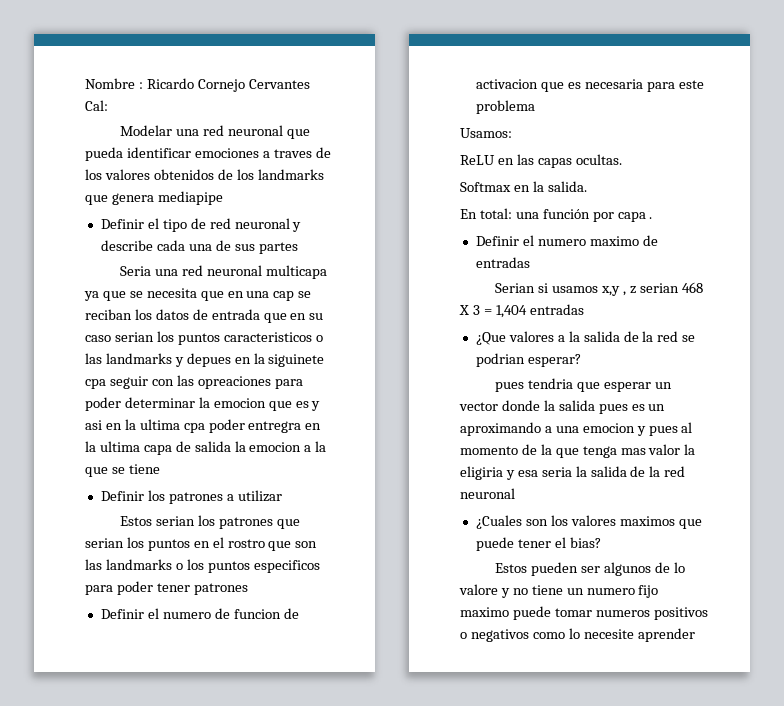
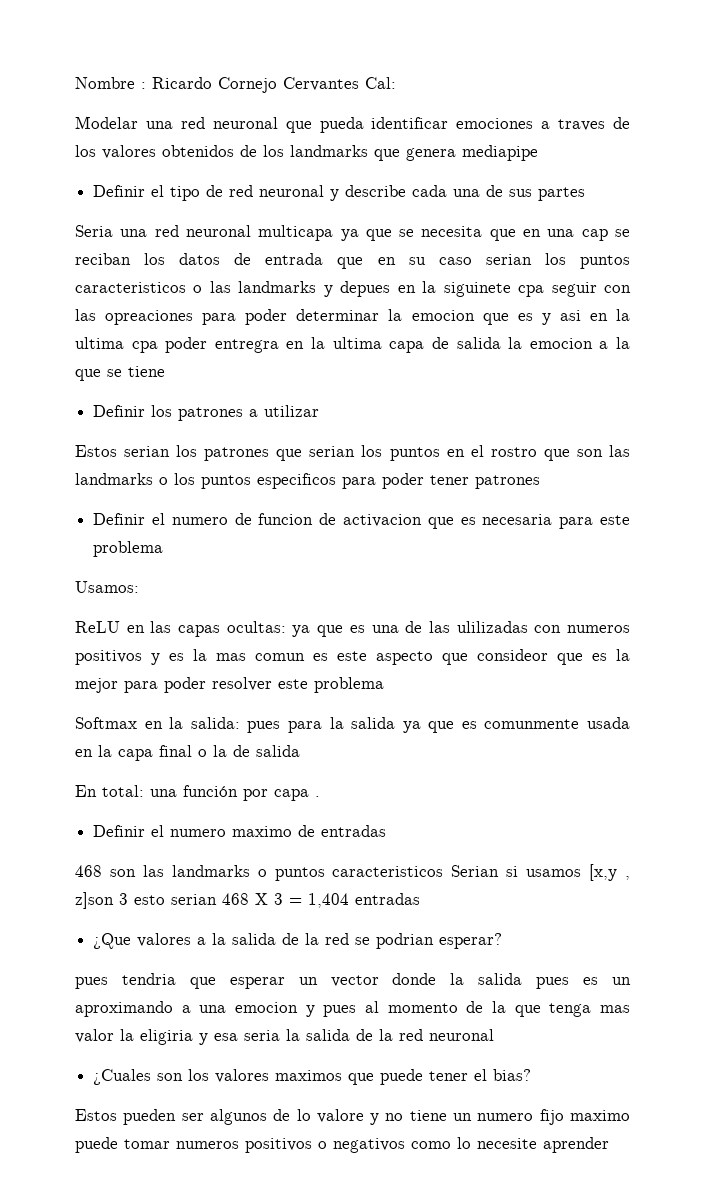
- ReLU en las capas ocultas.
- Softmax en la salida.
+ ReLU en las capas ocultas: ya que es una de las ulilizadas con numeros positivos y es la mas comun es este aspecto que consideor que es la mejor para poder resolver este problema
+ Softmax en la salida: pues para la salida ya que es comunmente usada en la capa final o la de salida
- Serian si usamos x,y , z serian 468 X 3 = 1,404 entradas
+ 468 son las landmarks o puntos caracteristicos Serian si usamos [x,y , z]son 3 esto serian 468 X 3 = 1,404 entradas

